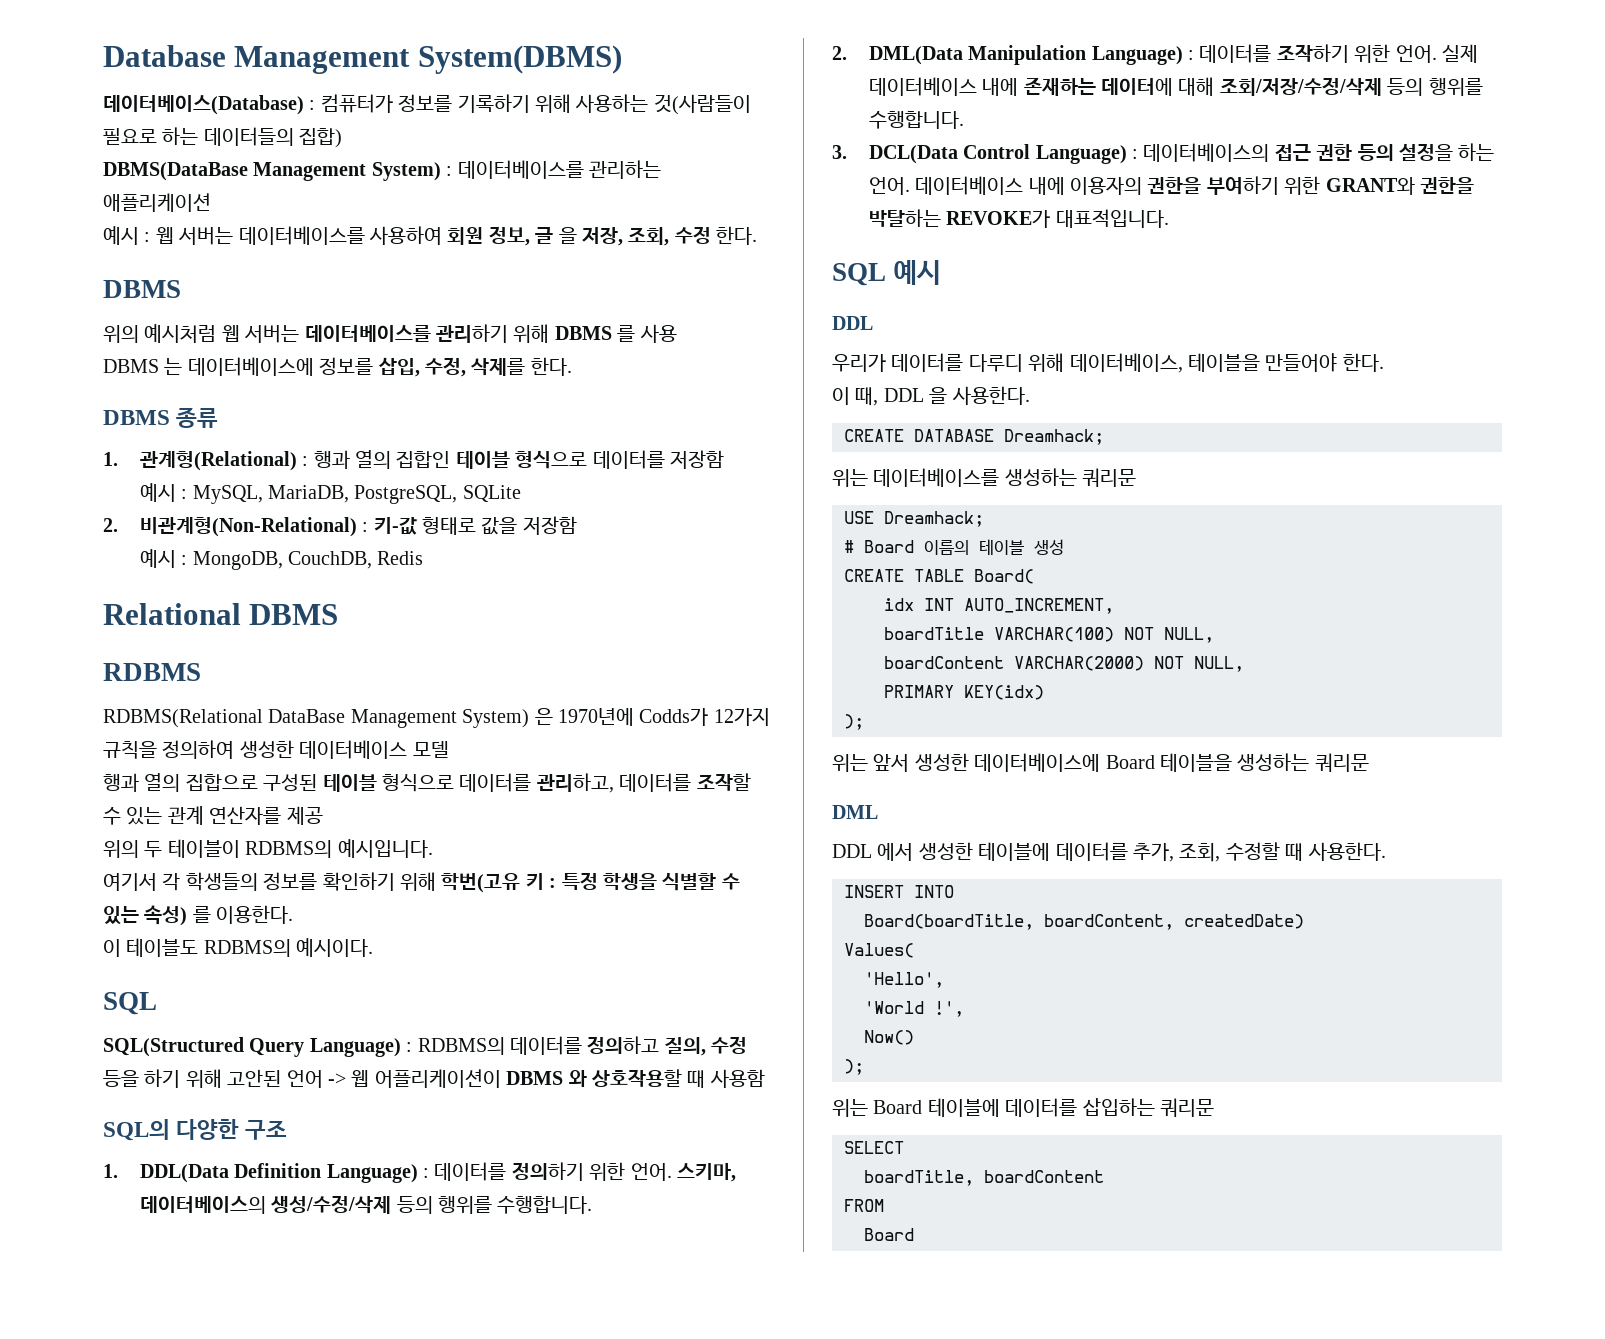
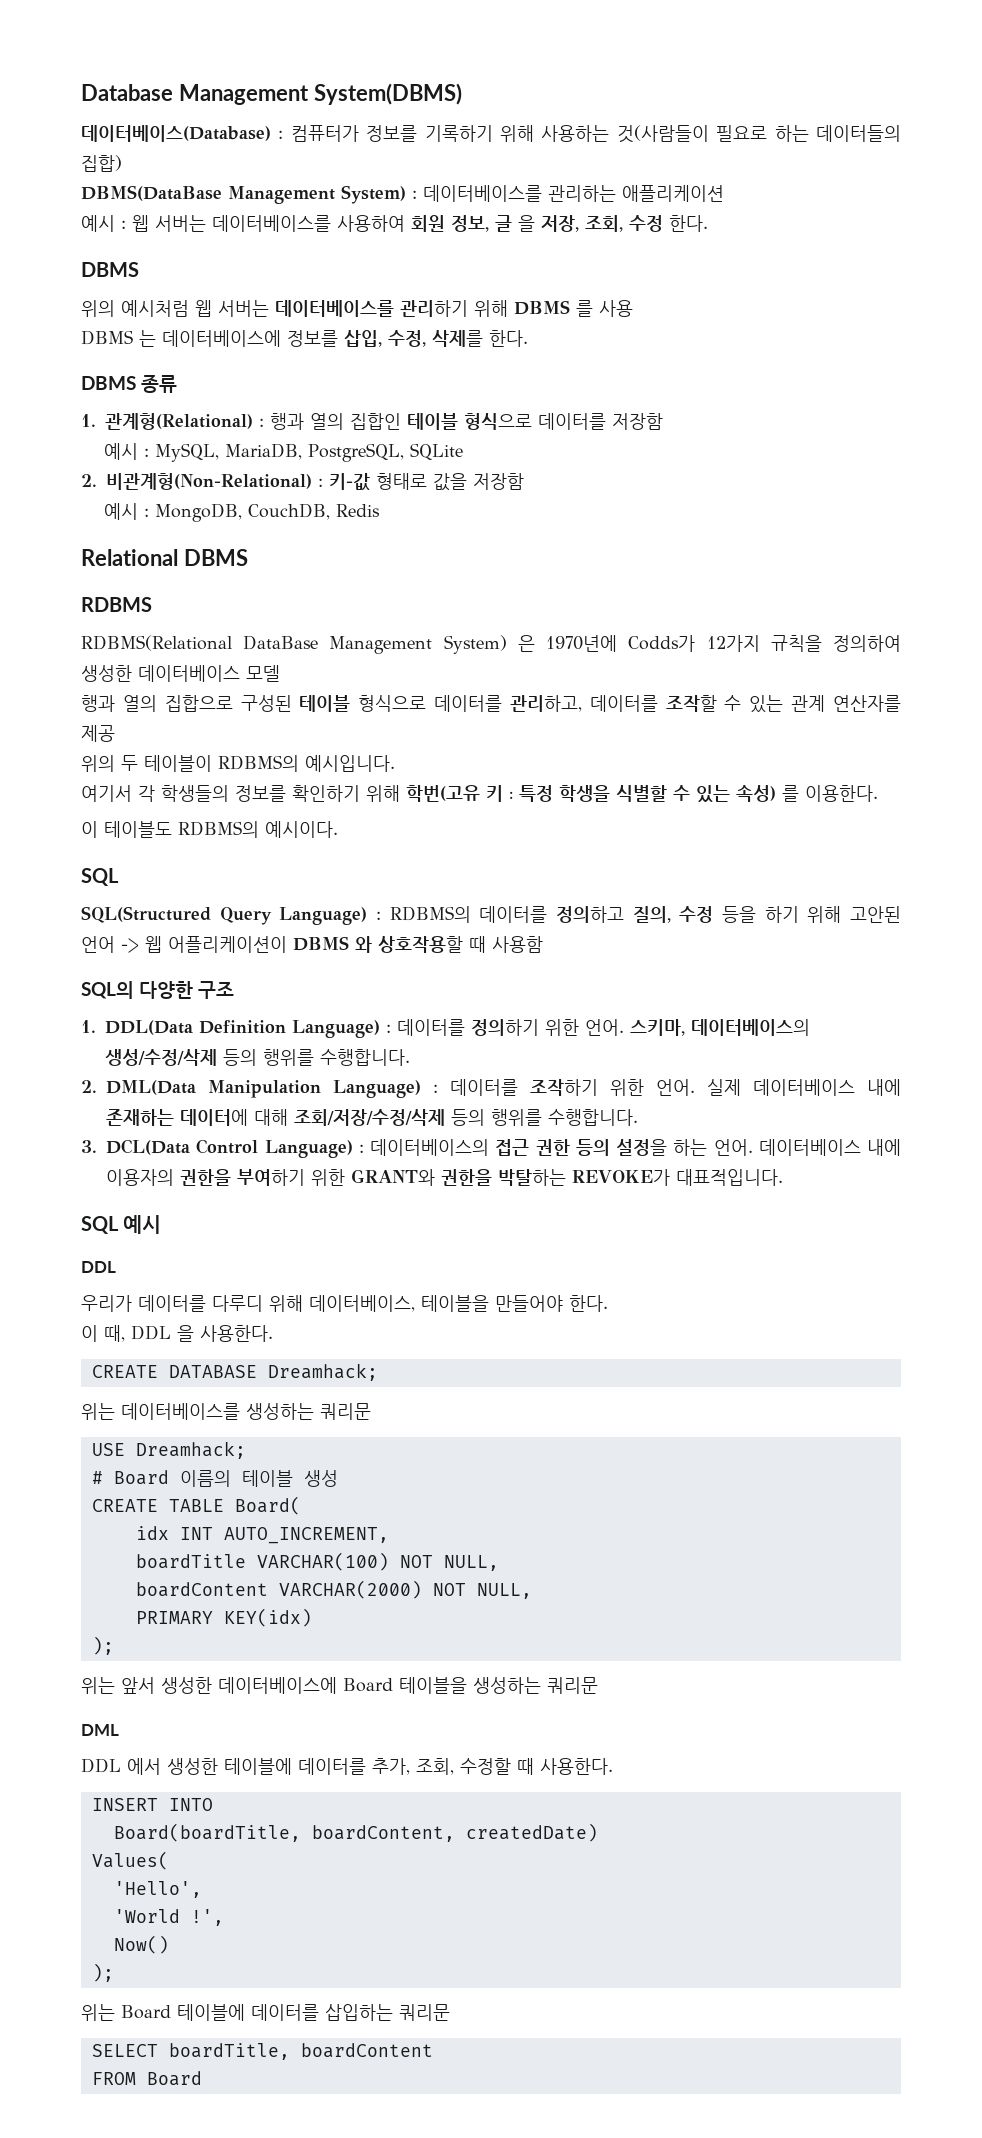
- SELECT
- boardTitle, boardContent
+ SELECT boardTitle, boardContent
- FROM
- Board
+ FROM Board

